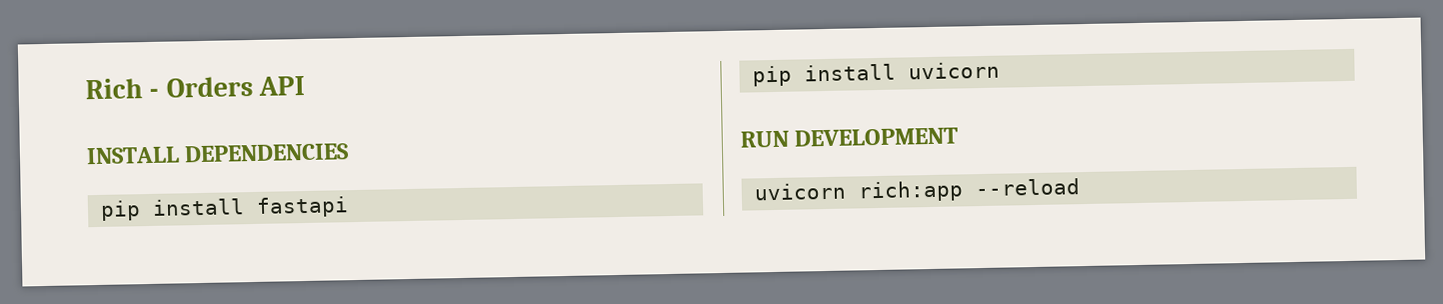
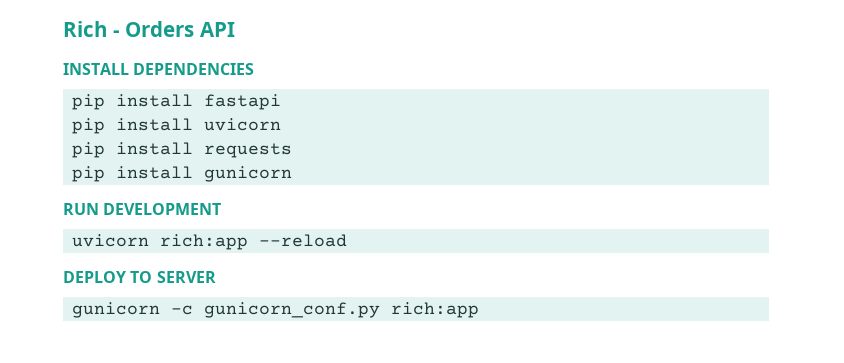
+ pip install requests
+ pip install gunicorn
+ DEPLOY TO SERVER
+ gunicorn -c gunicorn_conf.py rich:app

